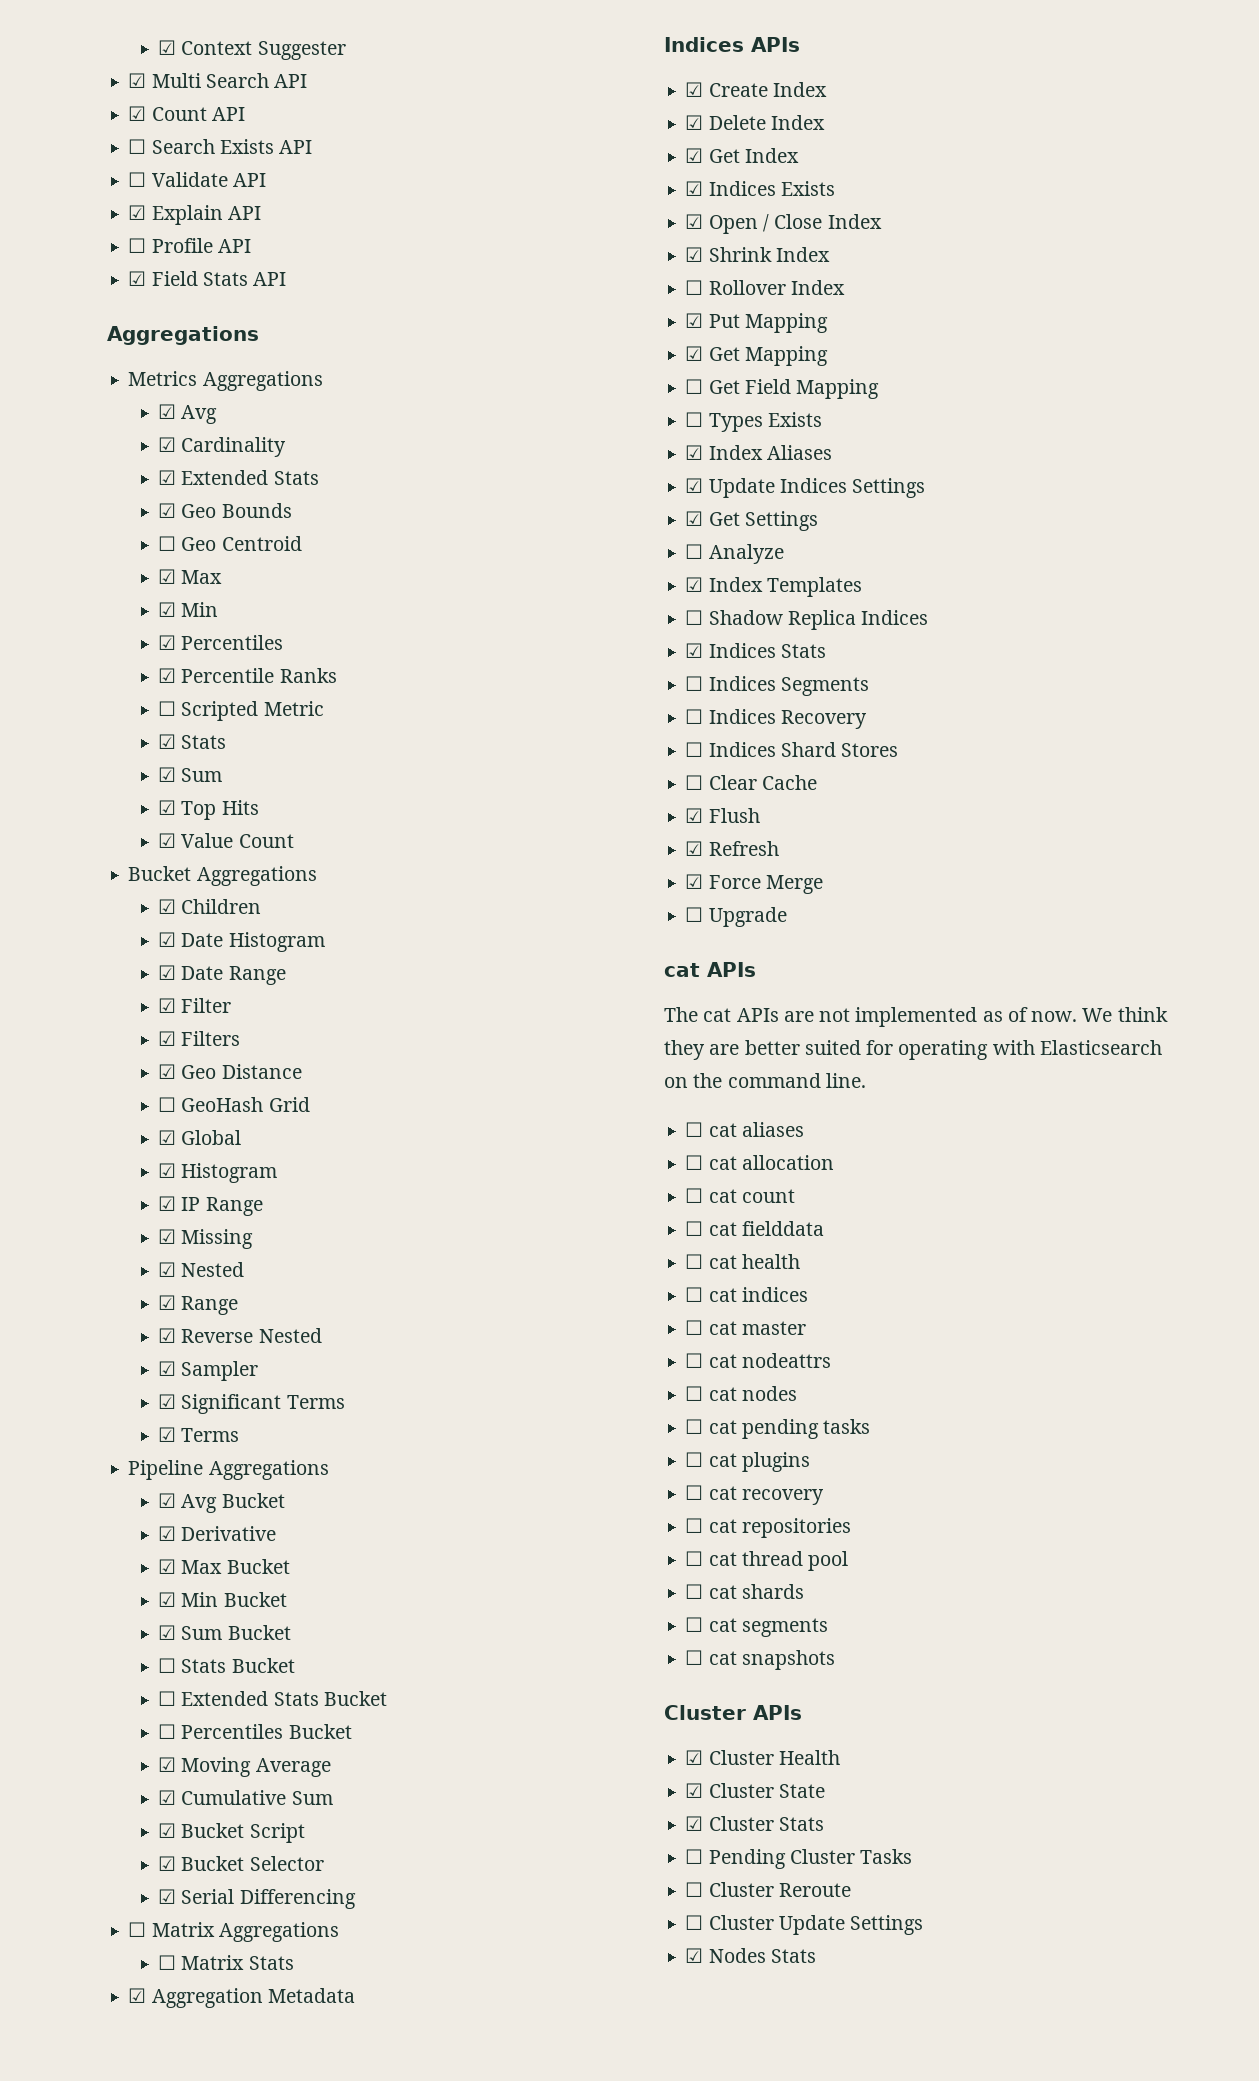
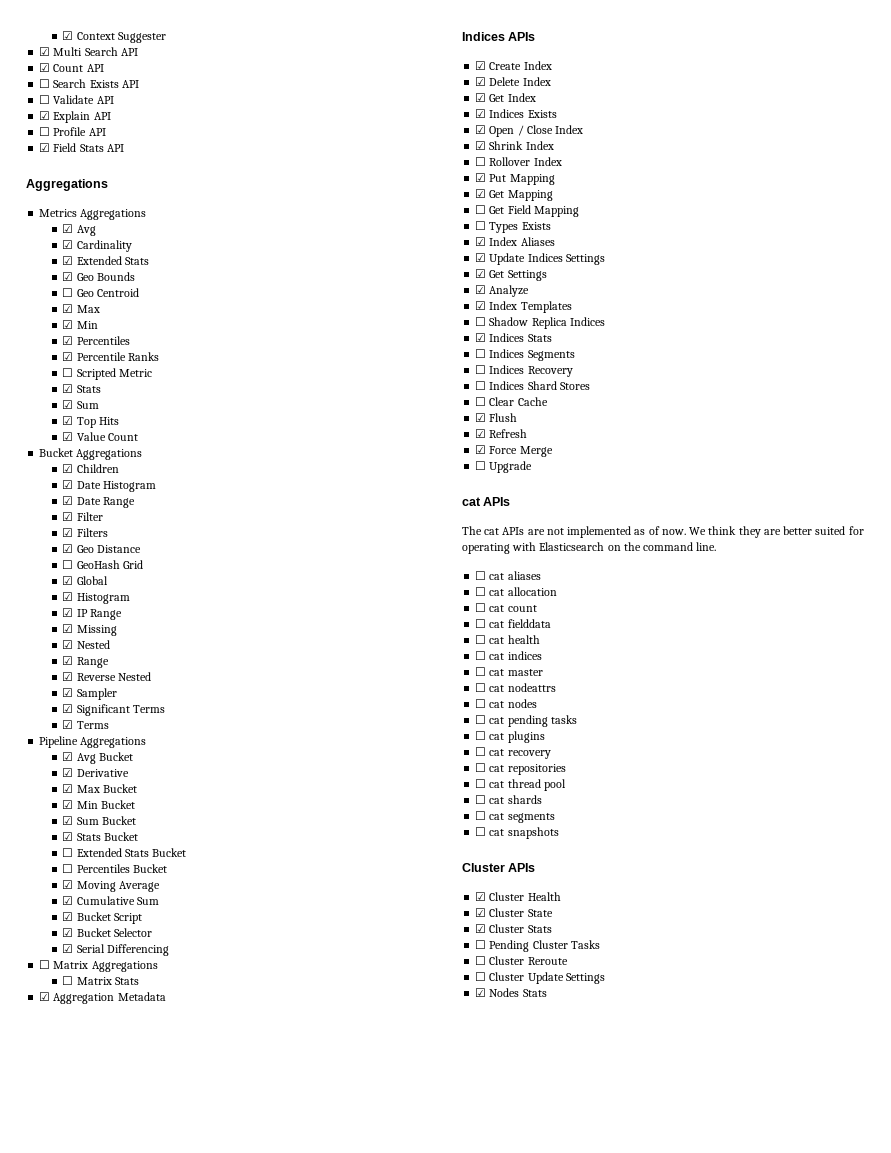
- ☐ Stats Bucket
+ ☑ Stats Bucket
- ☐ Analyze
+ ☑ Analyze

